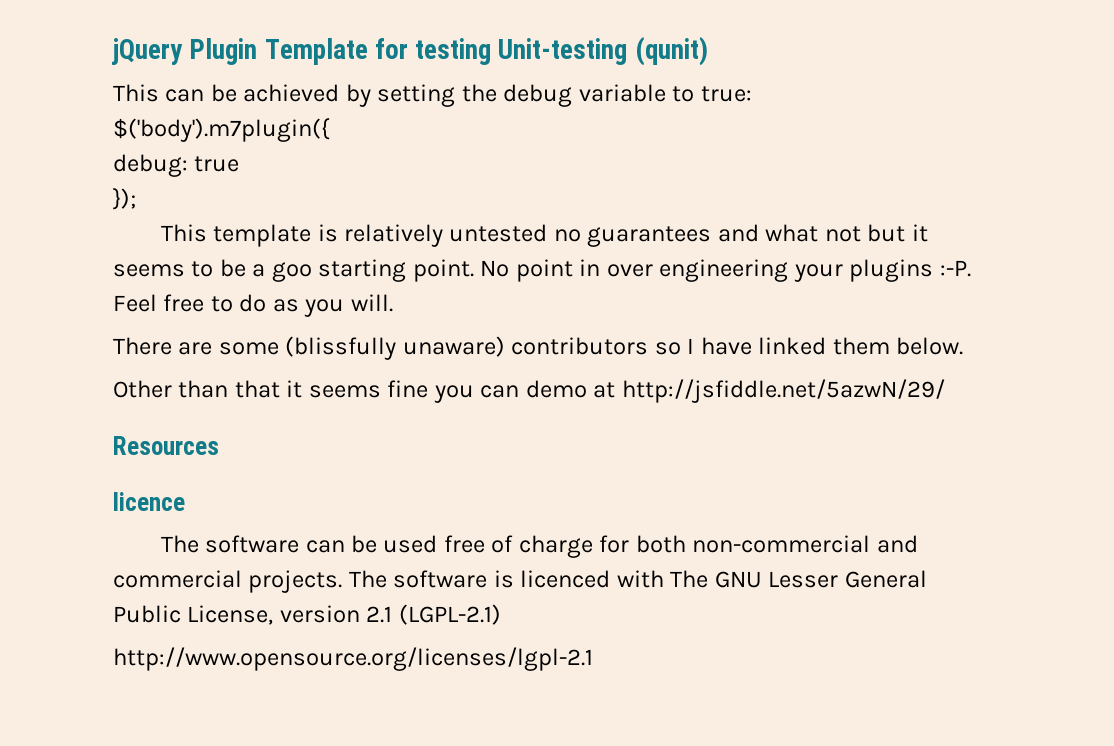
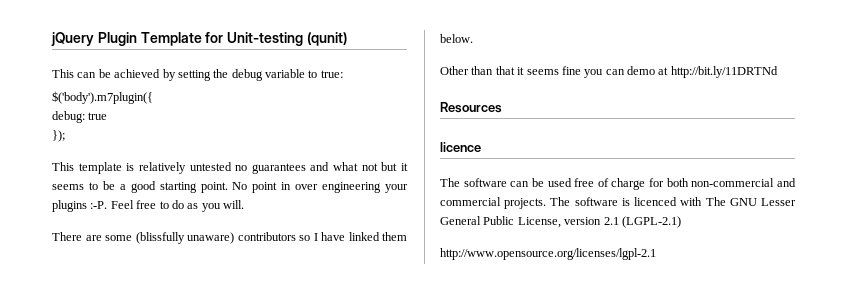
- jQuery Plugin Template for testing Unit-testing (qunit)
+ jQuery Plugin Template for Unit-testing (qunit)
- This template is relatively untested no guarantees and what not but it seems to be a goo starting point.
+ This template is relatively untested no guarantees and what not but it seems to be a good starting point.
- Other than that it seems fine you can demo at http://jsfiddle.net/5azwN/29/
+ Other than that it seems fine you can demo at http://bit.ly/11DRTNd

